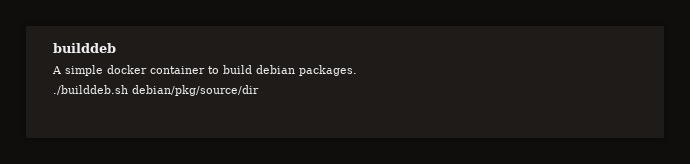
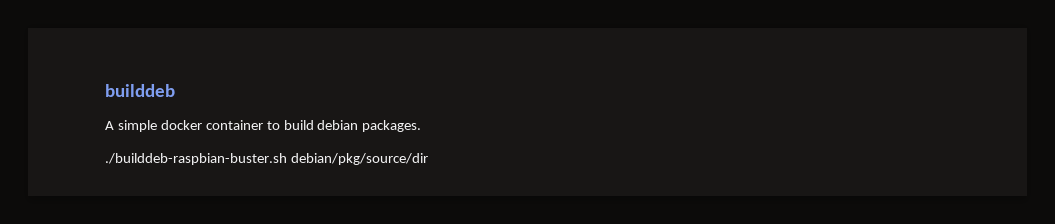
- ./builddeb.sh debian/pkg/source/dir
+ ./builddeb-raspbian-buster.sh debian/pkg/source/dir

